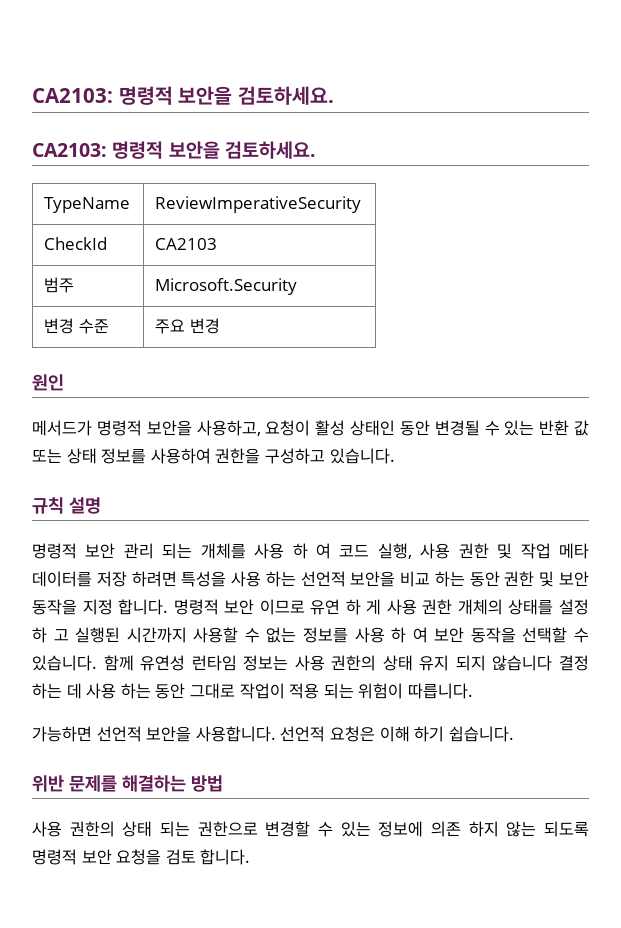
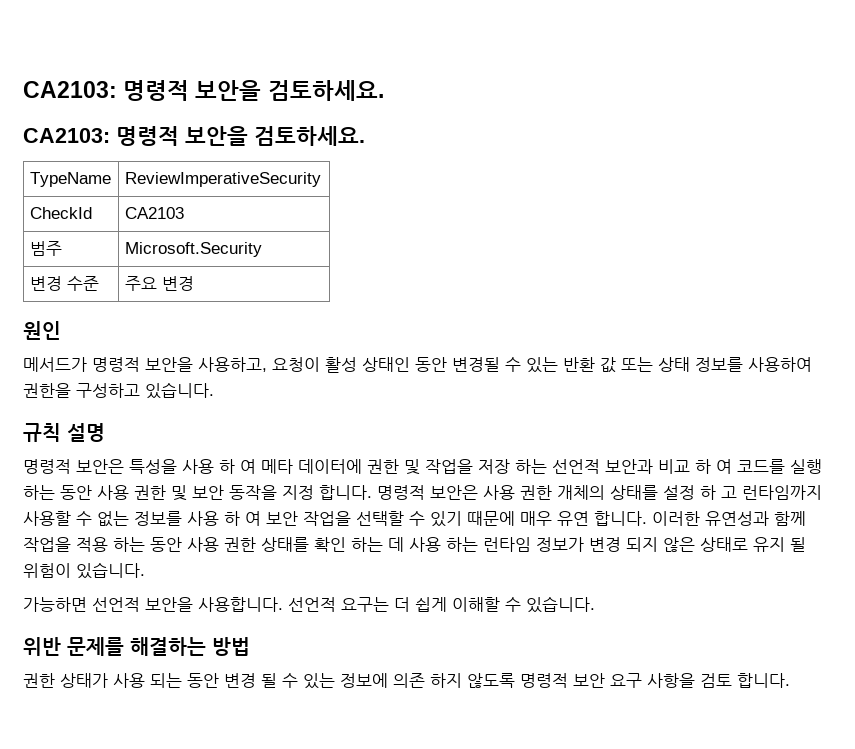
- 명령적 보안 관리 되는 개체를 사용 하 여 코드 실행, 사용 권한 및 작업 메타 데이터를 저장 하려면 특성을 사용 하는 선언적 보안을 비교 하는 동안 권한 및 보안 동작을 지정 합니다.
+ 명령적 보안은 특성을 사용 하 여 메타 데이터에 권한 및 작업을 저장 하는 선언적 보안과 비교 하 여 코드를 실행 하는 동안 사용 권한 및 보안 동작을 지정 합니다.
- 명령적 보안 이므로 유연 하 게 사용 권한 개체의 상태를 설정 하 고 실행된 시간까지 사용할 수 없는 정보를 사용 하 여 보안 동작을 선택할 수 있습니다. 함께 유연성 런타임 정보는 사용 권한의 상태 유지 되지 않습니다 결정 하는 데 사용 하는 동안 그대로 작업이 적용 되는 위험이 따릅니다.
+ 명령적 보안은 사용 권한 개체의 상태를 설정 하 고 런타임까지 사용할 수 없는 정보를 사용 하 여 보안 작업을 선택할 수 있기 때문에 매우 유연 합니다. 이러한 유연성과 함께 작업을 적용 하는 동안 사용 권한 상태를 확인 하는 데 사용 하는 런타임 정보가 변경 되지 않은 상태로 유지 될 위험이 있습니다.
- 선언적 요청은 이해 하기 쉽습니다.
+ 선언적 요구는 더 쉽게 이해할 수 있습니다.
  위반 문제를 해결하는 방법
- 사용 권한의 상태 되는 권한으로 변경할 수 있는 정보에 의존 하지 않는 되도록 명령적 보안 요청을 검토 합니다.
+ 권한 상태가 사용 되는 동안 변경 될 수 있는 정보에 의존 하지 않도록 명령적 보안 요구 사항을 검토 합니다.

